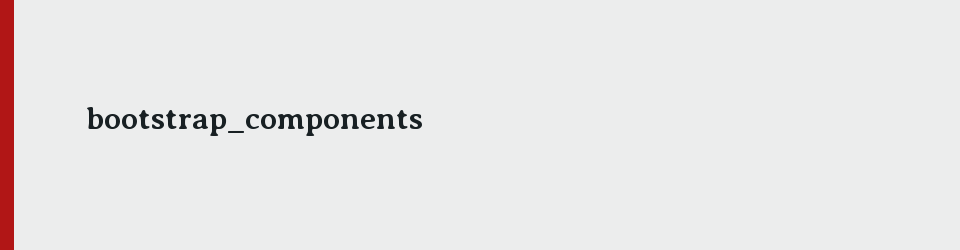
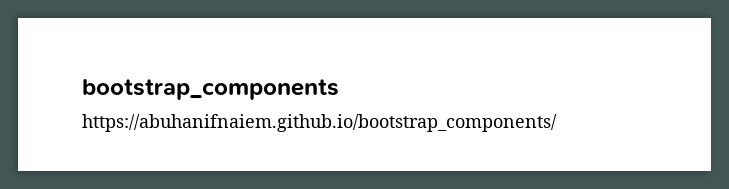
+ https://abuhanifnaiem.github.io/bootstrap_components/

